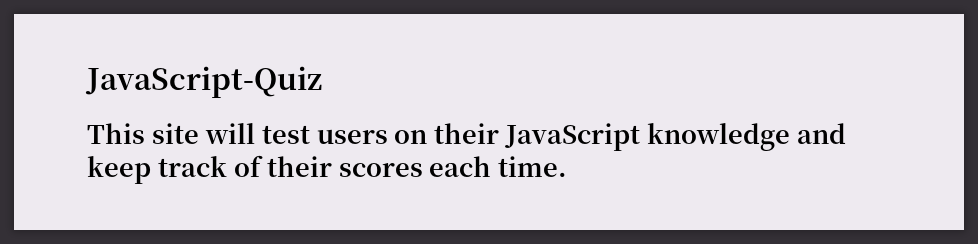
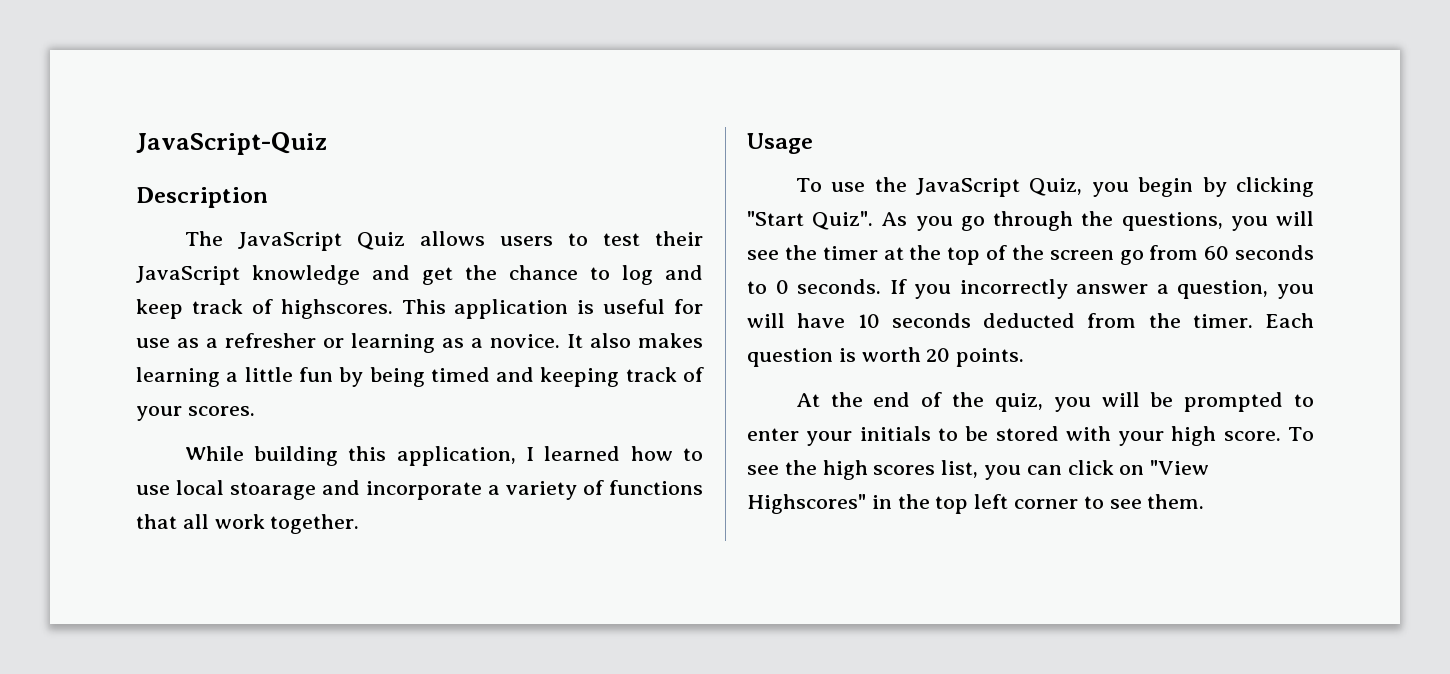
- This site will test users on their JavaScript knowledge and keep track of their scores each time.
+ Description
+ The JavaScript Quiz allows users to test their JavaScript knowledge and get the chance to log and keep track of highscores. This application is useful for use as a refresher or learning as a novice. It also makes learning a little fun by being timed and keeping track of your scores.
+ While building this application, I learned how to use local stoarage and incorporate a variety of functions that all work together.
+ Usage
+ To use the JavaScript Quiz, you begin by clicking "Start Quiz". As you go through the questions, you will see the timer at the top of the screen go from 60 seconds to 0 seconds. If you incorrectly answer a question, you will have 10 seconds deducted from the timer. Each question is worth 20 points.
+ At the end of the quiz, you will be prompted to enter your initials to be stored with your high score. To see the high scores list, you can click on "View Highscores" in the top left corner to see them.

